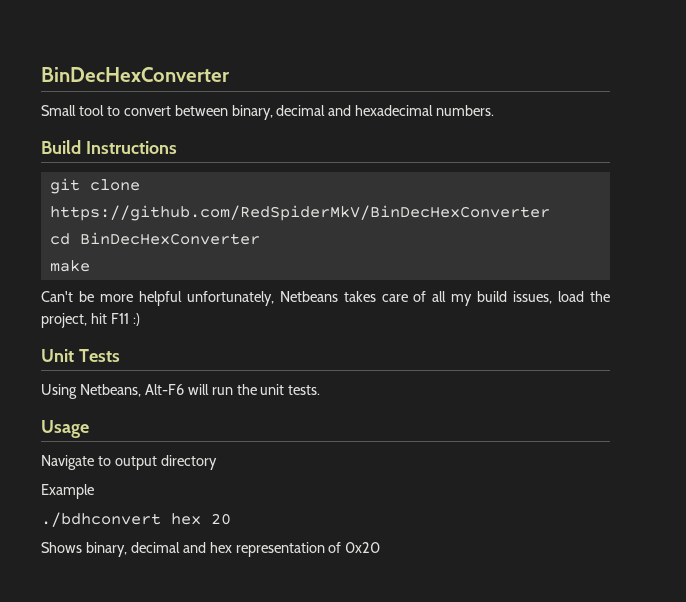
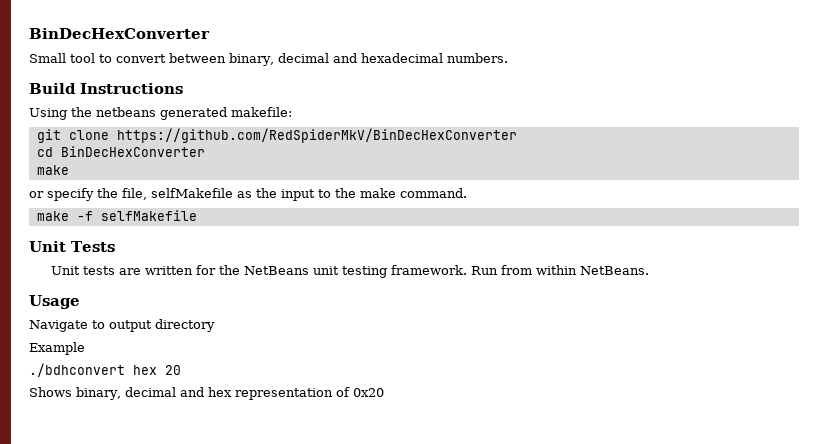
+ Using the netbeans generated makefile:
- Can't be more helpful unfortunately, Netbeans takes care of all my build issues, load the project, hit F11 :)
+ or specify the file, selfMakefile as the input to the make command.
+ make -f selfMakefile
  Unit Tests
- Using Netbeans, Alt-F6 will run the unit tests.
+ Unit tests are written for the NetBeans unit testing framework. Run from within NetBeans.

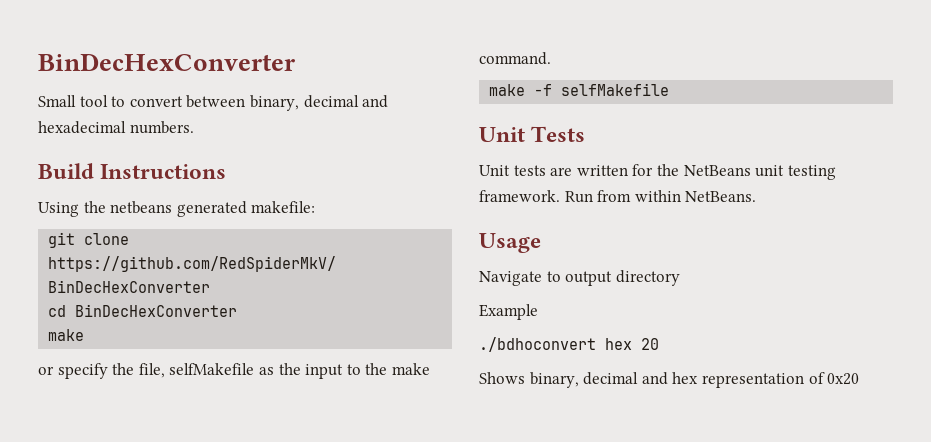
- ./bdhconvert hex 20
+ ./bdhoconvert hex 20

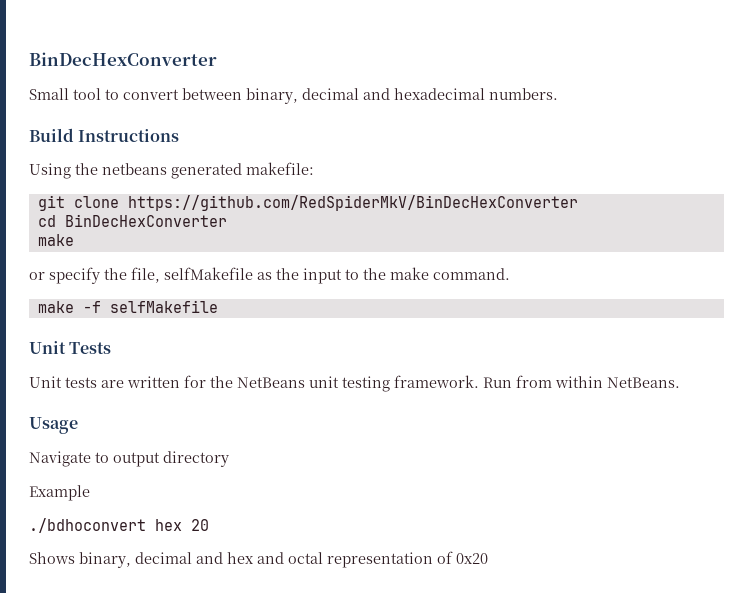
- Shows binary, decimal and hex representation of 0x20
+ Shows binary, decimal and hex and octal representation of 0x20

